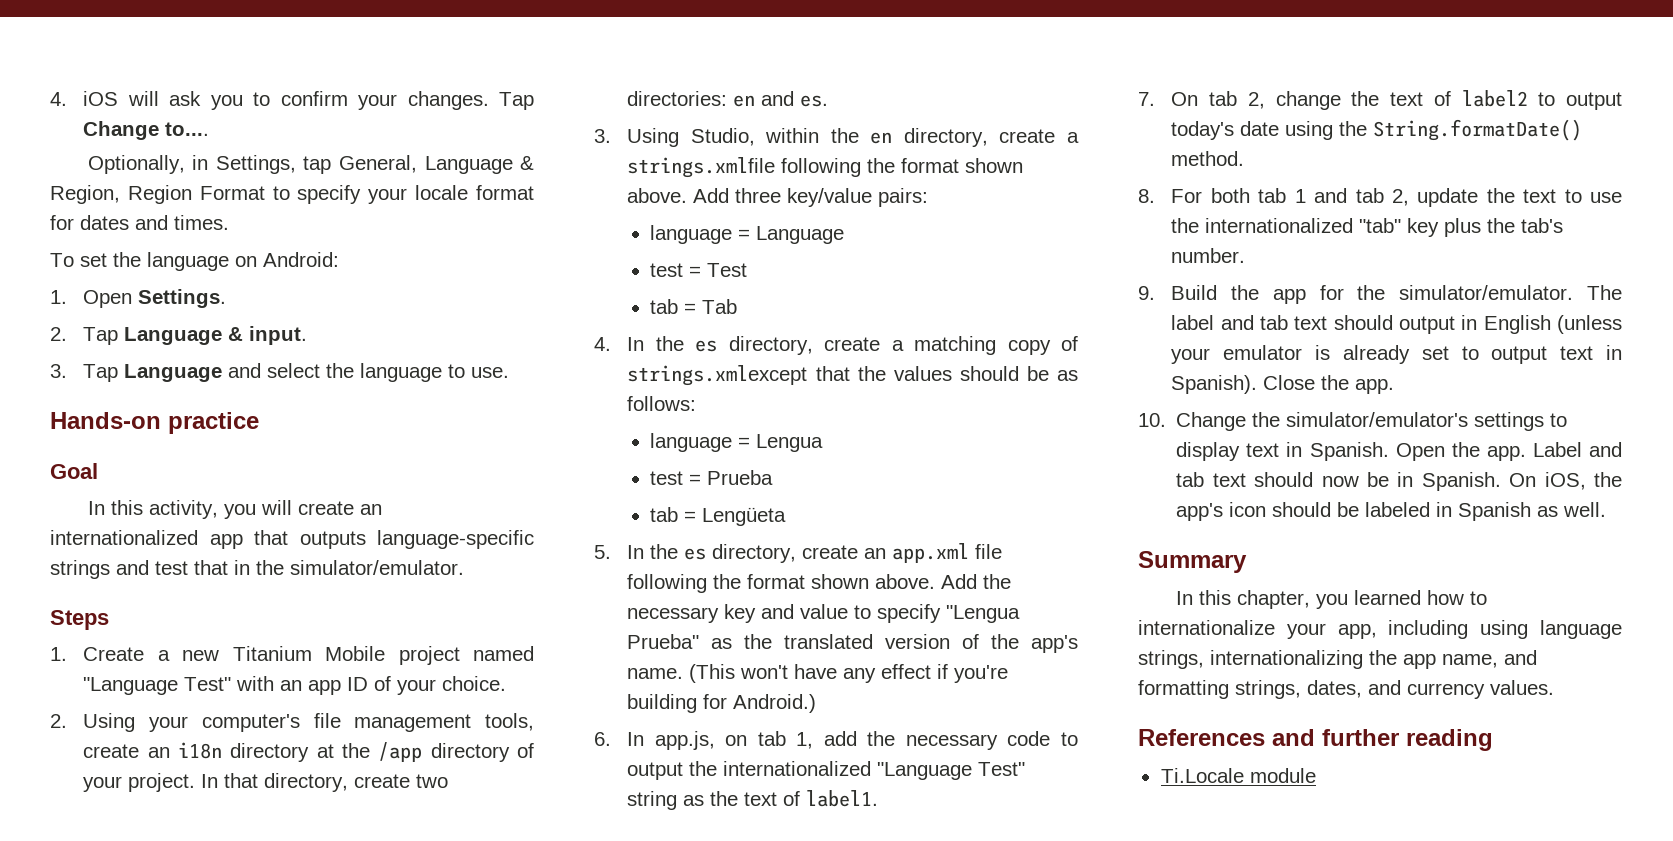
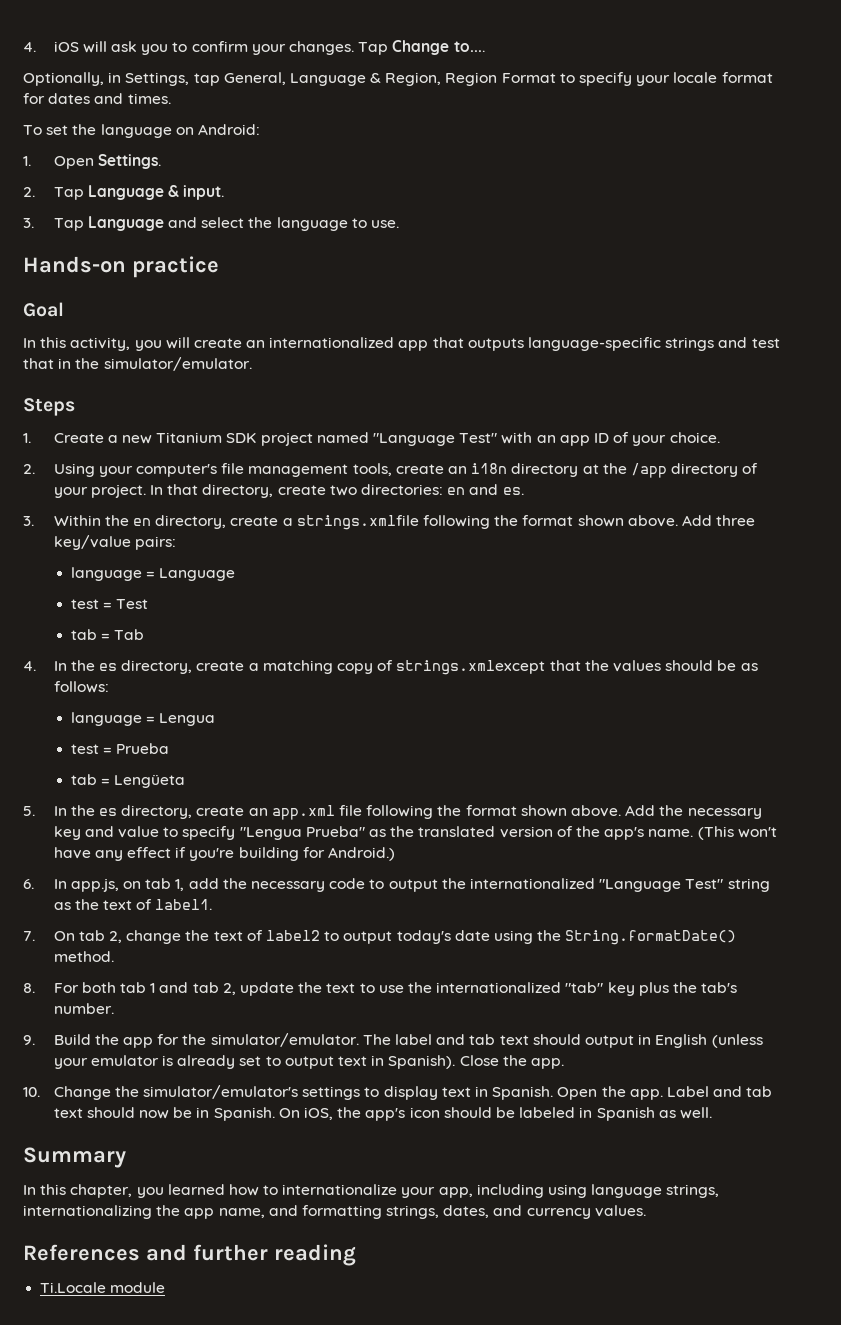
- 1. Create a new Titanium Mobile project named "Language Test" with an app ID of your choice.
+ 1. Create a new Titanium SDK project named "Language Test" with an app ID of your choice.
- 3. Using Studio, within the en directory, create a strings.xmlfile following the format shown above.
+ 3. Within the en directory, create a strings.xmlfile following the format shown above.

